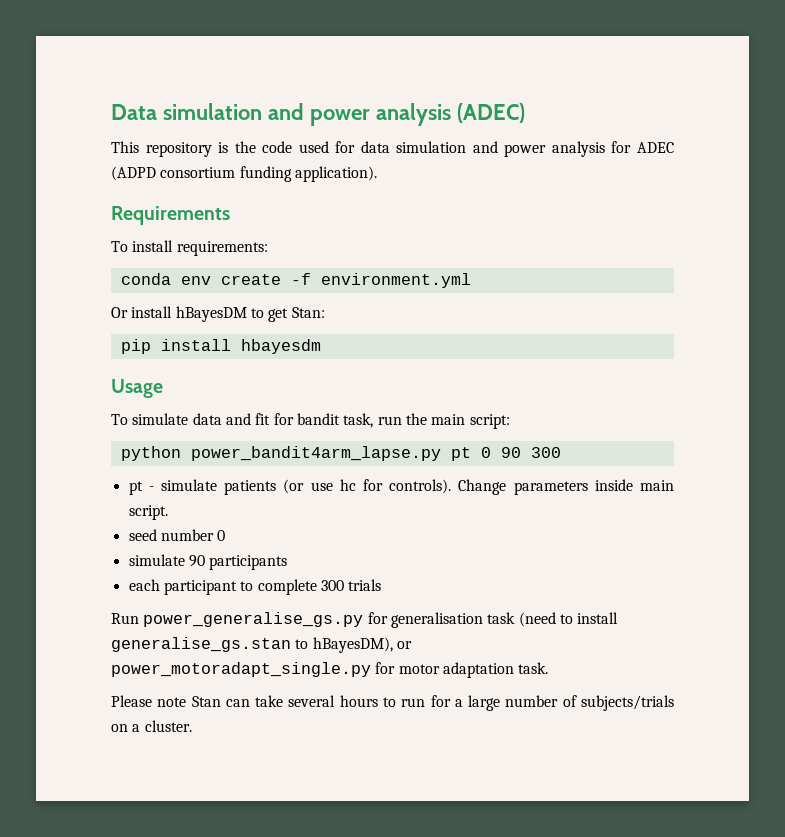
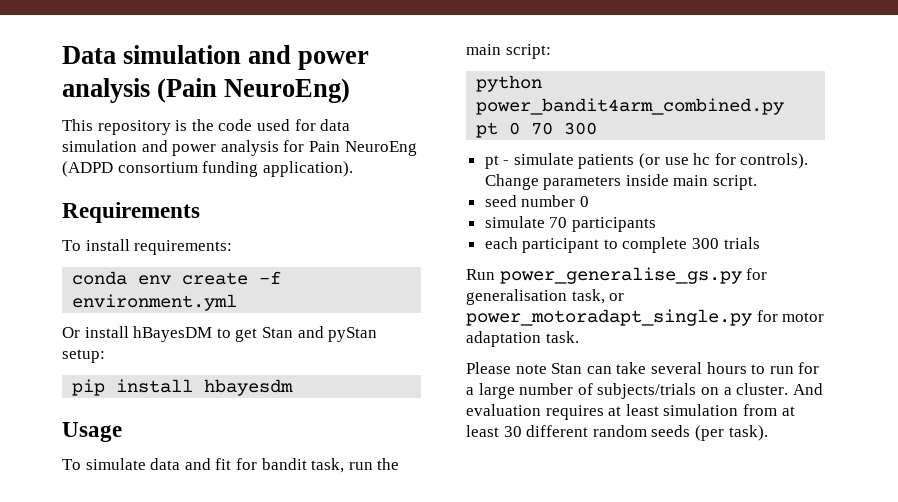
- Data simulation and power analysis (ADEC)
+ Data simulation and power analysis (Pain NeuroEng)
- This repository is the code used for data simulation and power analysis for ADEC (ADPD consortium funding application).
+ This repository is the code used for data simulation and power analysis for Pain NeuroEng (ADPD consortium funding application).
- Or install hBayesDM to get Stan:
+ Or install hBayesDM to get Stan and pyStan setup:
- python power_bandit4arm_lapse.py pt 0 90 300
+ python power_bandit4arm_combined.py pt 0 70 300
- simulate 90 participants
+ simulate 70 participants
- Run power_generalise_gs.py for generalisation task (need to install generalise_gs.stan to hBayesDM), or power_motoradapt_single.py for motor adaptation task.
+ Run power_generalise_gs.py for generalisation task, or power_motoradapt_single.py for motor adaptation task.
+ And evaluation requires at least simulation from at least 30 different random seeds (per task).

